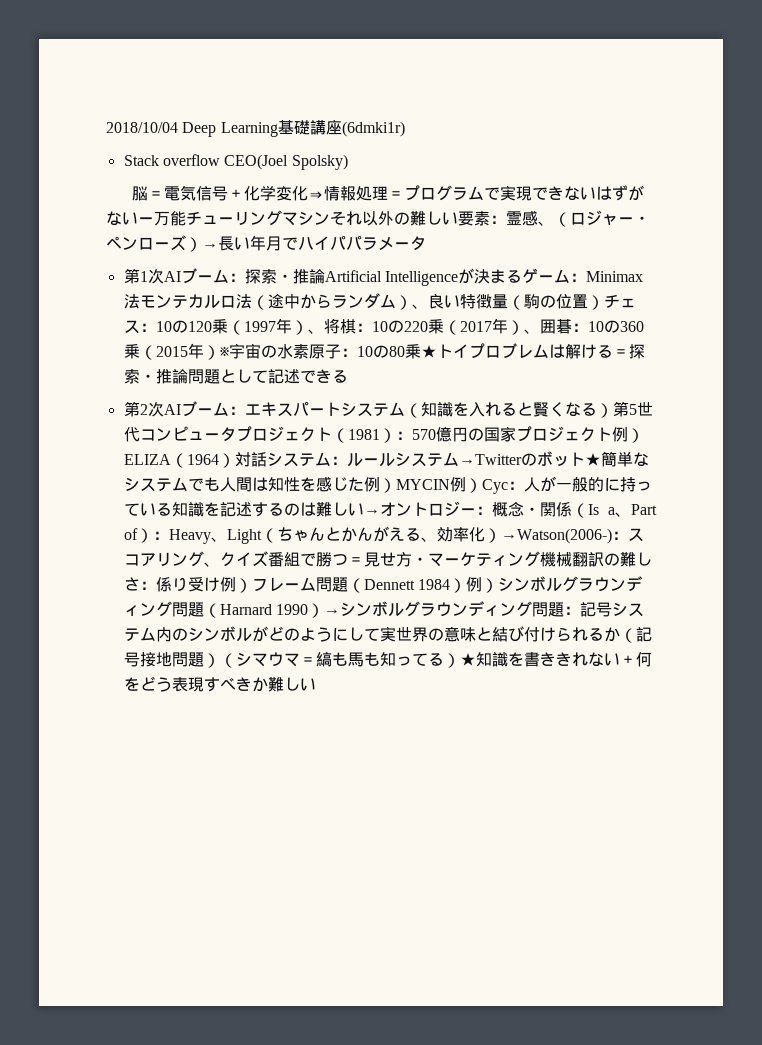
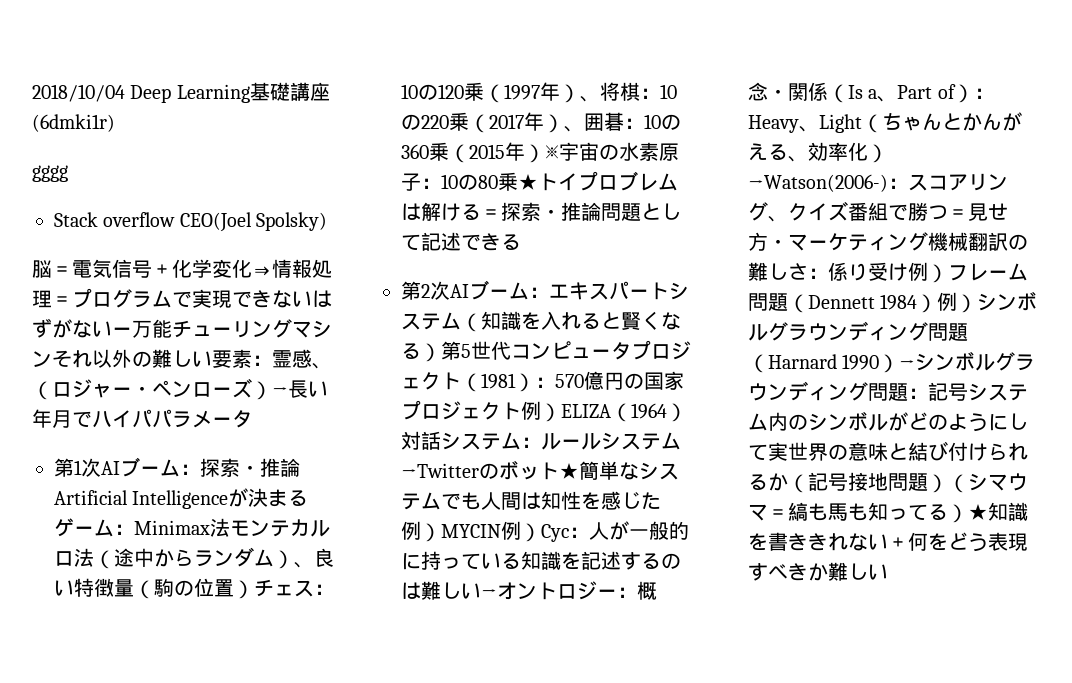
+ gggg

